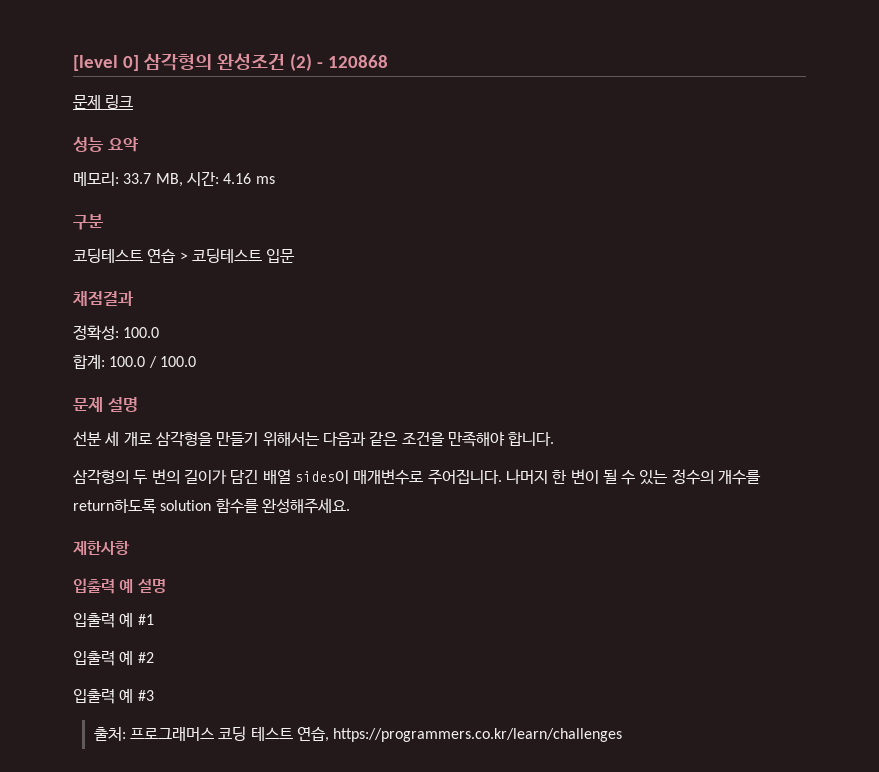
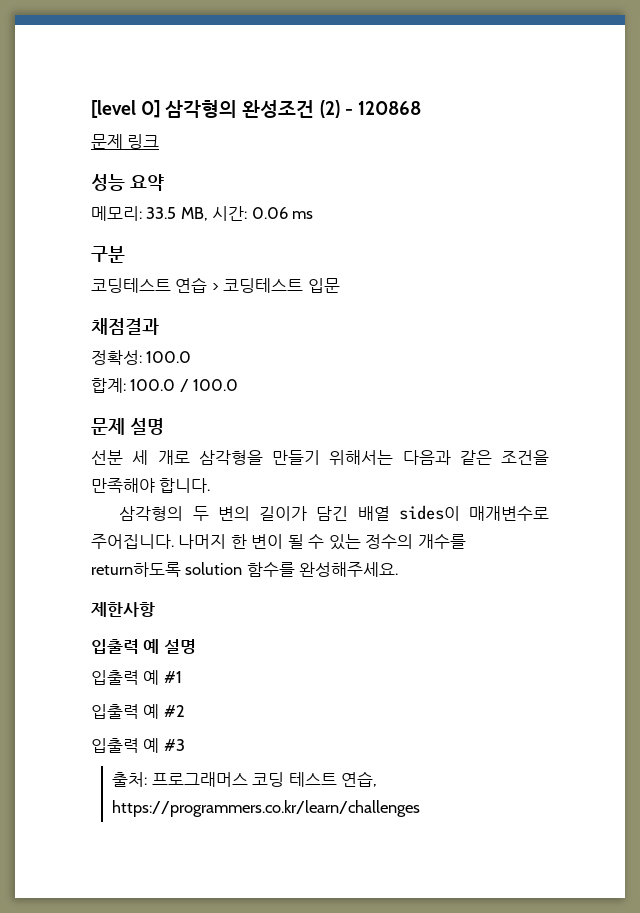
- 메모리: 33.7 MB, 시간: 4.16 ms
+ 메모리: 33.5 MB, 시간: 0.06 ms

